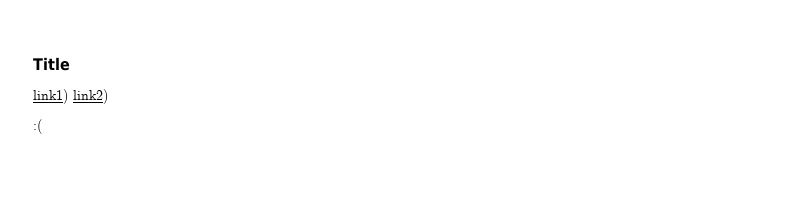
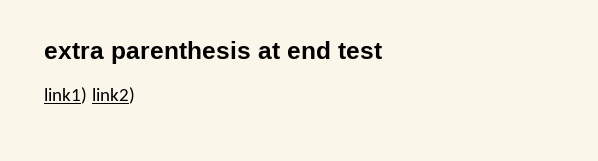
- Title
+ extra parenthesis at end test
- :(

